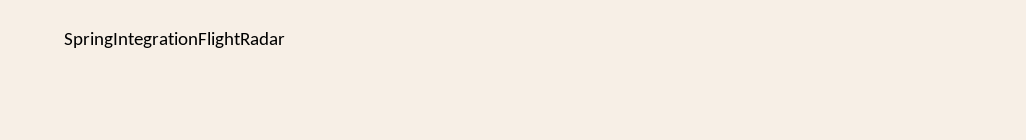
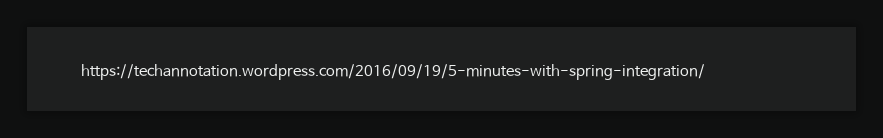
- SpringIntegrationFlightRadar
+ https://techannotation.wordpress.com/2016/09/19/5-minutes-with-spring-integration/

